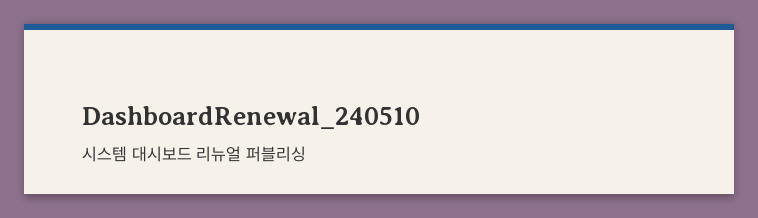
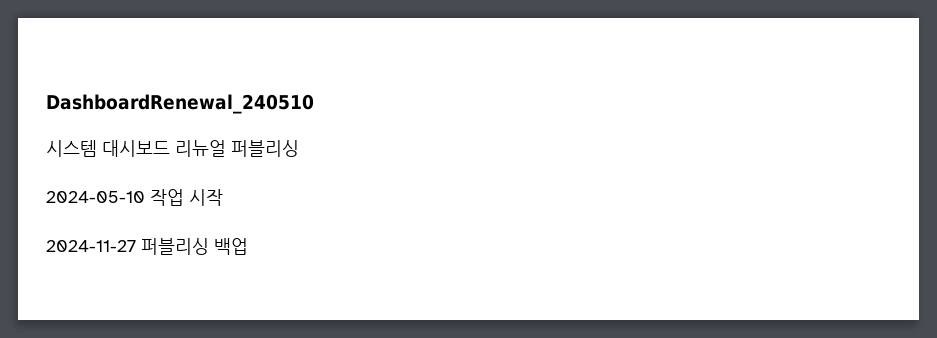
+ 2024-05-10 작업 시작
+ 2024-11-27 퍼블리싱 백업

